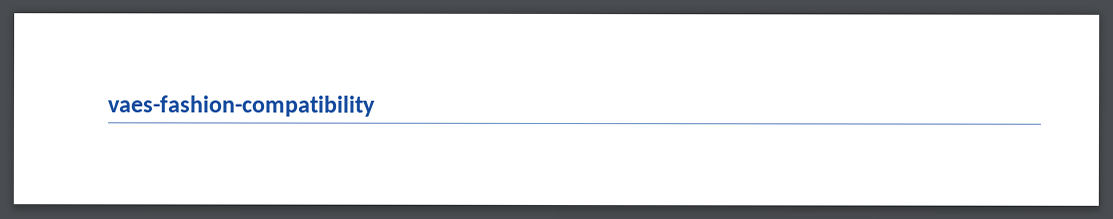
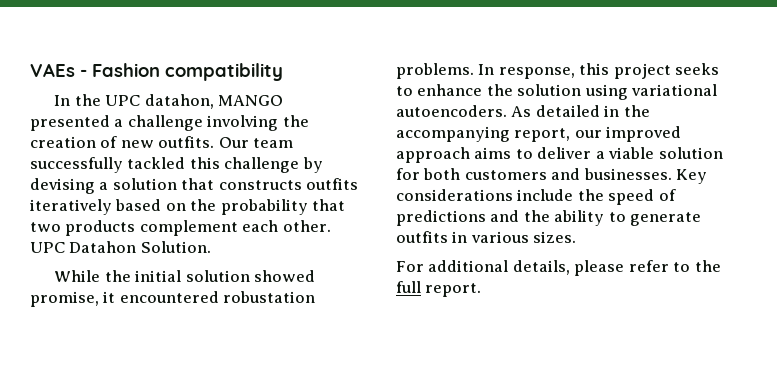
- vaes-fashion-compatibility
+ VAEs - Fashion compatibility
+ In the UPC datahon, MANGO presented a challenge involving the creation of new outfits. Our team successfully tackled this challenge by devising a solution that constructs outfits iteratively based on the probability that two products complement each other. UPC Datahon Solution.
+ While the initial solution showed promise, it encountered robustation problems. In response, this project seeks to enhance the solution using variational autoencoders. As detailed in the accompanying report, our improved approach aims to deliver a viable solution for both customers and businesses. Key considerations include the speed of predictions and the ability to generate outfits in various sizes.
+ For additional details, please refer to the full report.

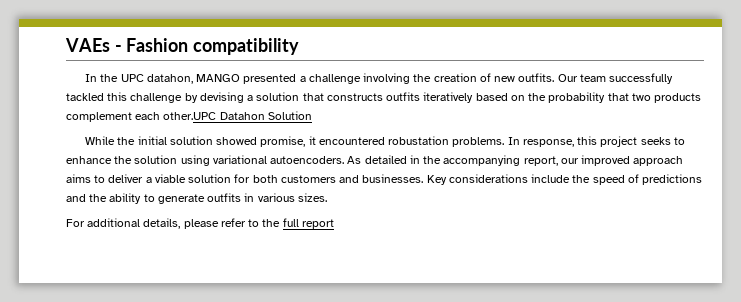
- Our team successfully tackled this challenge by devising a solution that constructs outfits iteratively based on the probability that two products complement each other. UPC Datahon Solution.
+ Our team successfully tackled this challenge by devising a solution that constructs outfits iteratively based on the probability that two products complement each other.UPC Datahon Solution
- For additional details, please refer to the full report.
+ For additional details, please refer to the full report

